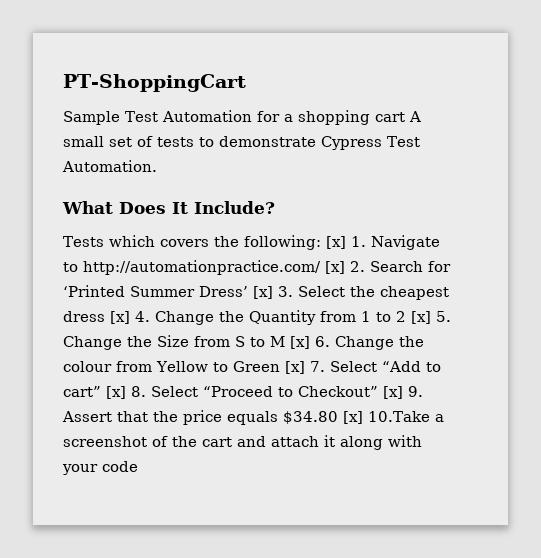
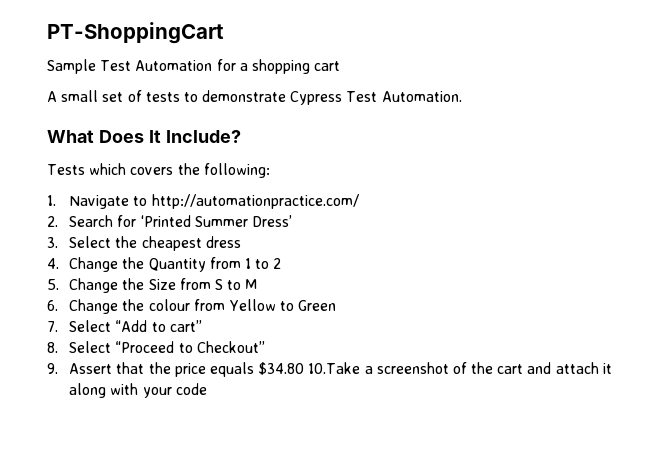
- Sample Test Automation for a shopping cart A small set of tests to demonstrate Cypress Test Automation.
+ Sample Test Automation for a shopping cart
+ A small set of tests to demonstrate Cypress Test Automation.
- Tests which covers the following: [x] 1. Navigate to http://automationpractice.com/ [x] 2. Search for ‘Printed Summer Dress’ [x] 3. Select the cheapest dress [x] 4. Change the Quantity from 1 to 2 [x] 5. Change the Size from S to M [x] 6. Change the colour from Yellow to Green [x] 7. Select “Add to cart” [x] 8. Select “Proceed to Checkout” [x] 9. Assert that the price equals $34.80 [x] 10.Take a screenshot of the cart and attach it along with your code
+ Tests which covers the following:
+ 1. Navigate to http://automationpractice.com/
+ 2. Search for ‘Printed Summer Dress’
+ 3. Select the cheapest dress
+ 4. Change the Quantity from 1 to 2
+ 5. Change the Size from S to M
+ 6. Change the colour from Yellow to Green
+ 7. Select “Add to cart”
+ 8. Select “Proceed to Checkout”
+ 9. Assert that the price equals $34.80 10.Take a screenshot of the cart and attach it along with your code

